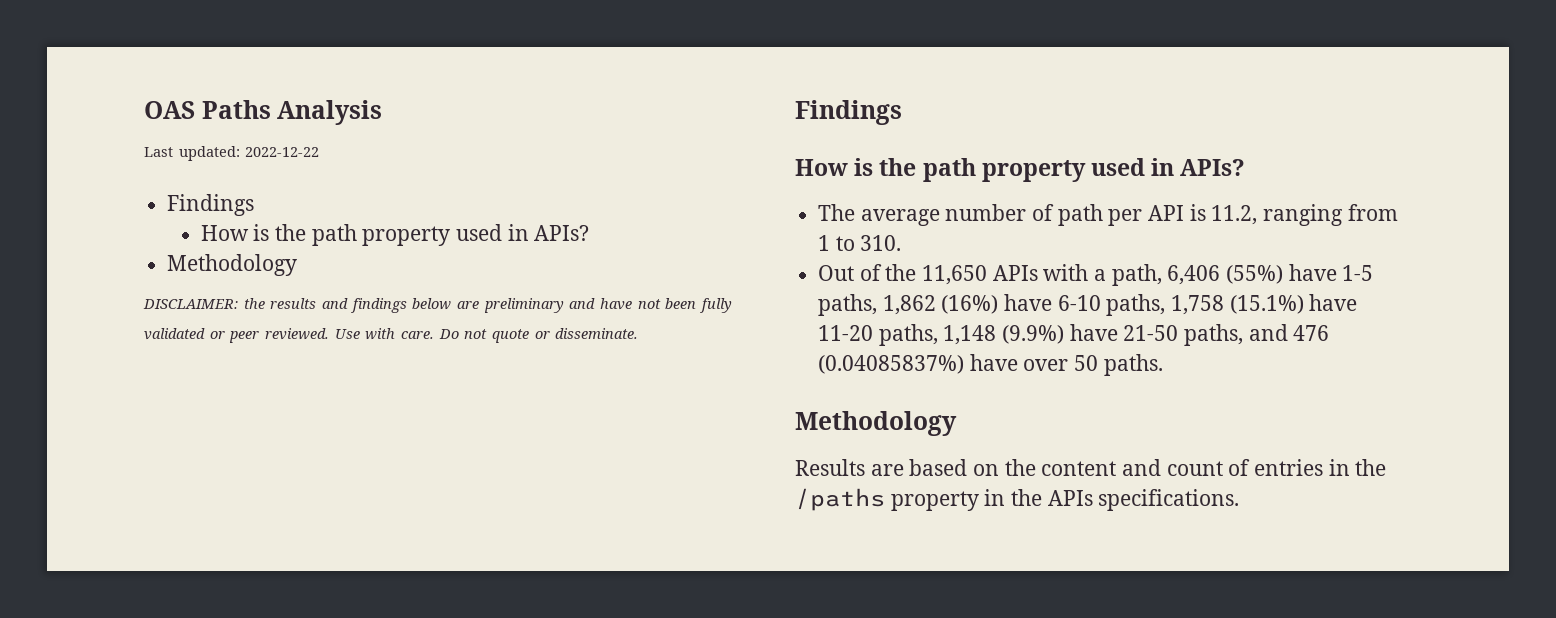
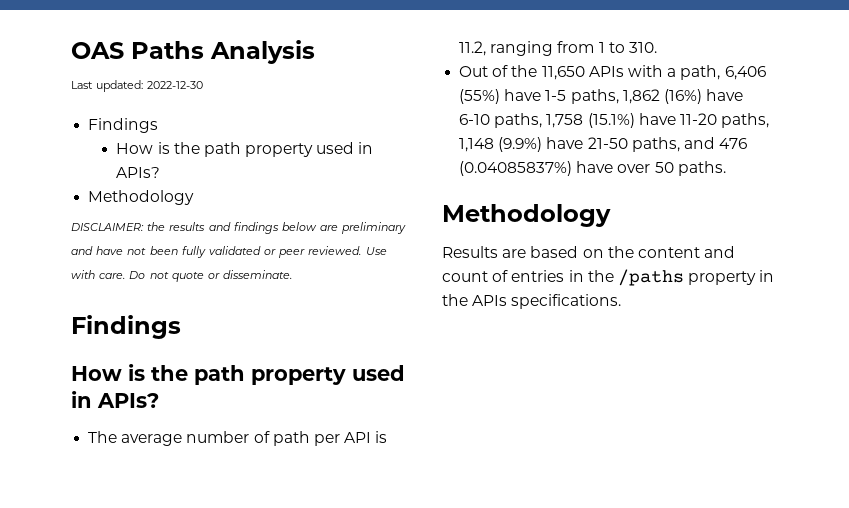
- Last updated: 2022-12-22
+ Last updated: 2022-12-30

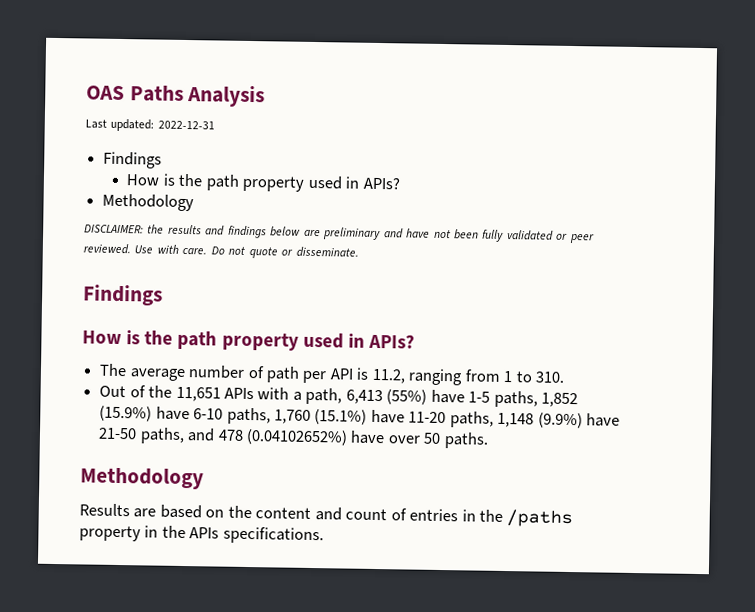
- Last updated: 2022-12-30
+ Last updated: 2022-12-31
- Out of the 11,650 APIs with a path, 6,406 (55%) have 1-5 paths, 1,862 (16%) have 6-10 paths, 1,758 (15.1%) have 11-20 paths, 1,148 (9.9%) have 21-50 paths, and 476 (0.04085837%) have over 50 paths.
+ Out of the 11,651 APIs with a path, 6,413 (55%) have 1-5 paths, 1,852 (15.9%) have 6-10 paths, 1,760 (15.1%) have 11-20 paths, 1,148 (9.9%) have 21-50 paths, and 478 (0.04102652%) have over 50 paths.

